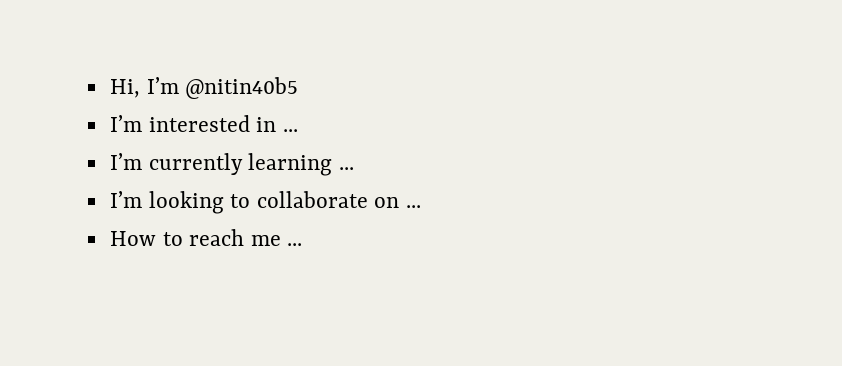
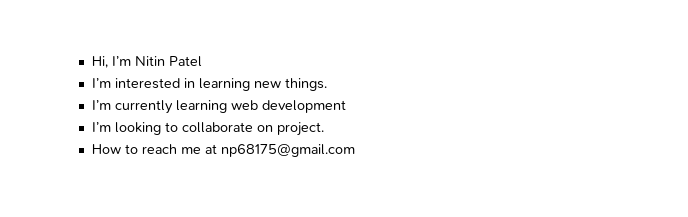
- Hi, I’m @nitin40b5
+ Hi, I’m Nitin Patel
- I’m interested in ...
+ I’m interested in learning new things.
- I’m currently learning ...
+ I’m currently learning web development
- I’m looking to collaborate on ...
+ I’m looking to collaborate on project.
- How to reach me ...
+ How to reach me at np68175@gmail.com

